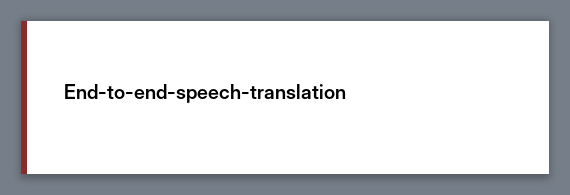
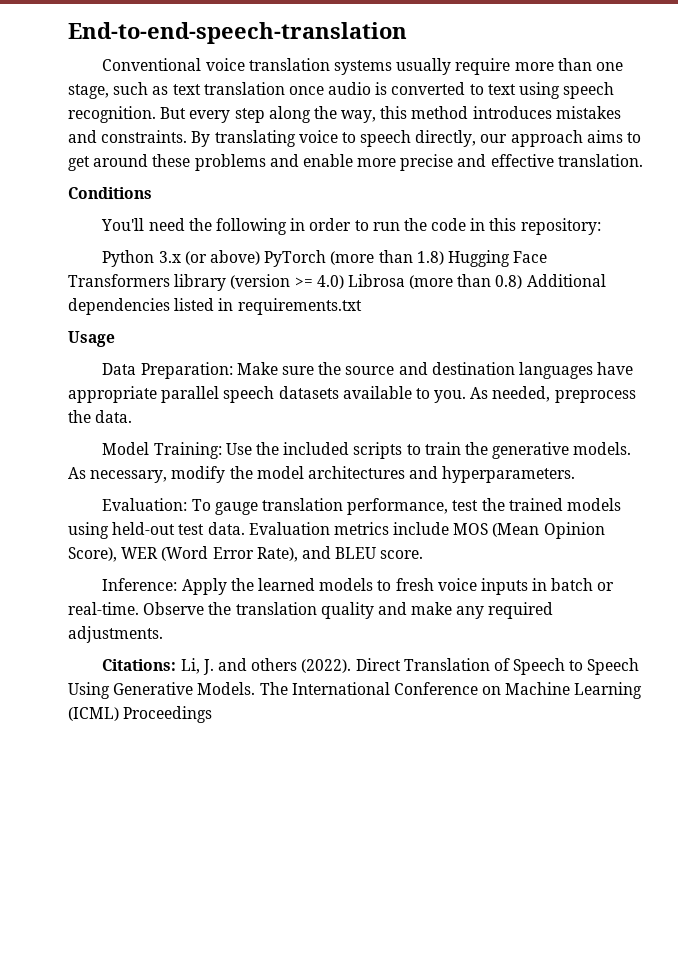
+ Conventional voice translation systems usually require more than one stage, such as text translation once audio is converted to text using speech recognition. But every step along the way, this method introduces mistakes and constraints. By translating voice to speech directly, our approach aims to get around these problems and enable more precise and effective translation.
+ Conditions
+ You'll need the following in order to run the code in this repository:
+ Python 3.x (or above) PyTorch (more than 1.8) Hugging Face Transformers library (version >= 4.0) Librosa (more than 0.8) Additional dependencies listed in requirements.txt
+ Usage
+ Data Preparation: Make sure the source and destination languages have appropriate parallel speech datasets available to you. As needed, preprocess the data.
+ Model Training: Use the included scripts to train the generative models. As necessary, modify the model architectures and hyperparameters.
+ Evaluation: To gauge translation performance, test the trained models using held-out test data. Evaluation metrics include MOS (Mean Opinion Score), WER (Word Error Rate), and BLEU score.
+ Inference: Apply the learned models to fresh voice inputs in batch or real-time. Observe the translation quality and make any required adjustments.
+ Citations: Li, J. and others (2022). Direct Translation of Speech to Speech Using Generative Models. The International Conference on Machine Learning (ICML) Proceedings

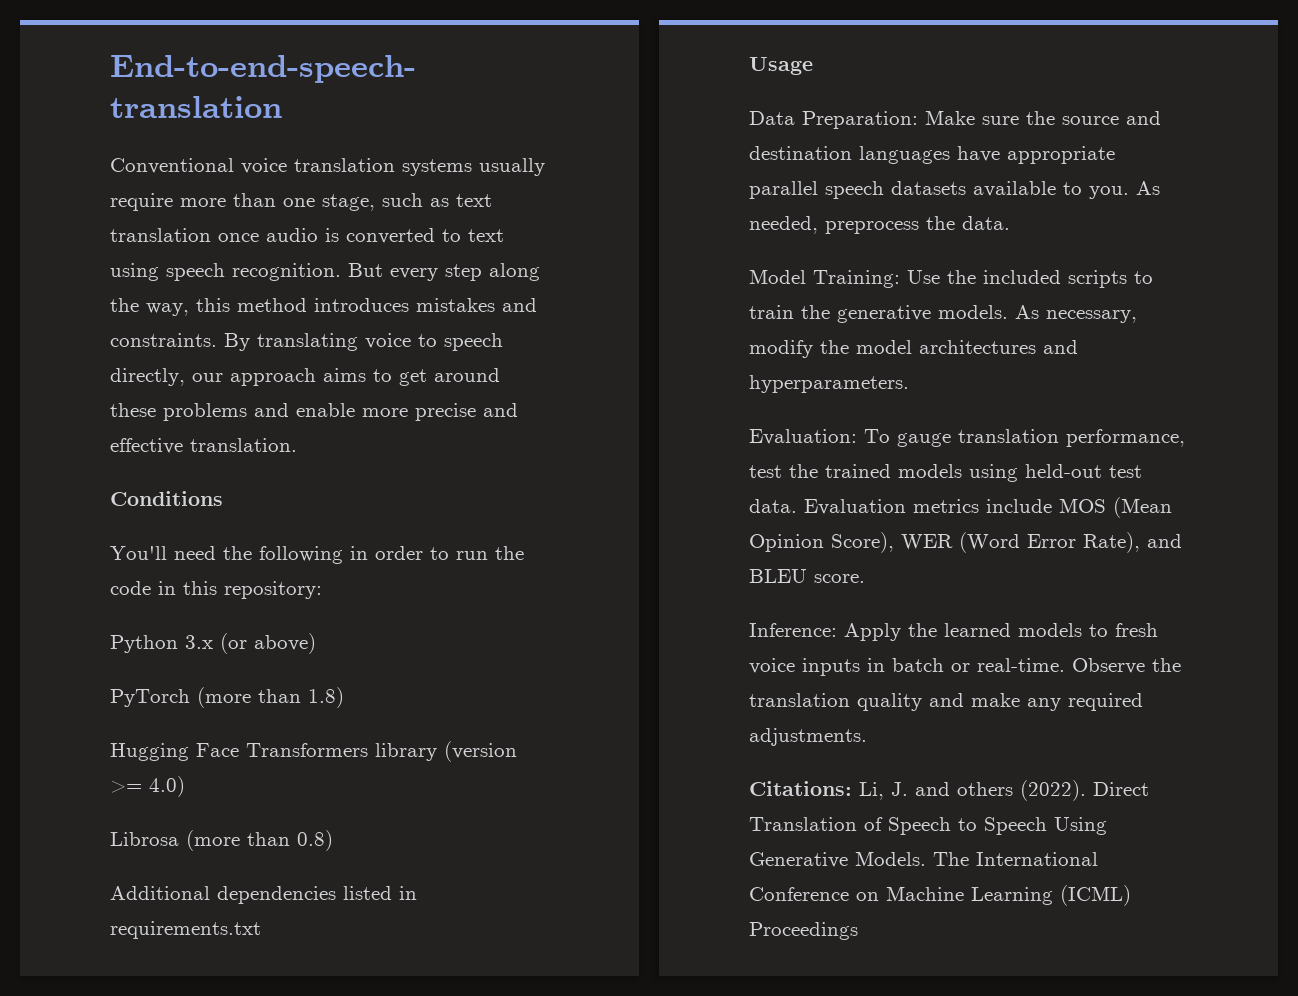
- Python 3.x (or above) PyTorch (more than 1.8) Hugging Face Transformers library (version >= 4.0) Librosa (more than 0.8) Additional dependencies listed in requirements.txt
+ Python 3.x (or above)
+ PyTorch (more than 1.8)
+ Hugging Face Transformers library (version >= 4.0)
+ Librosa (more than 0.8)
+ Additional dependencies listed in requirements.txt

